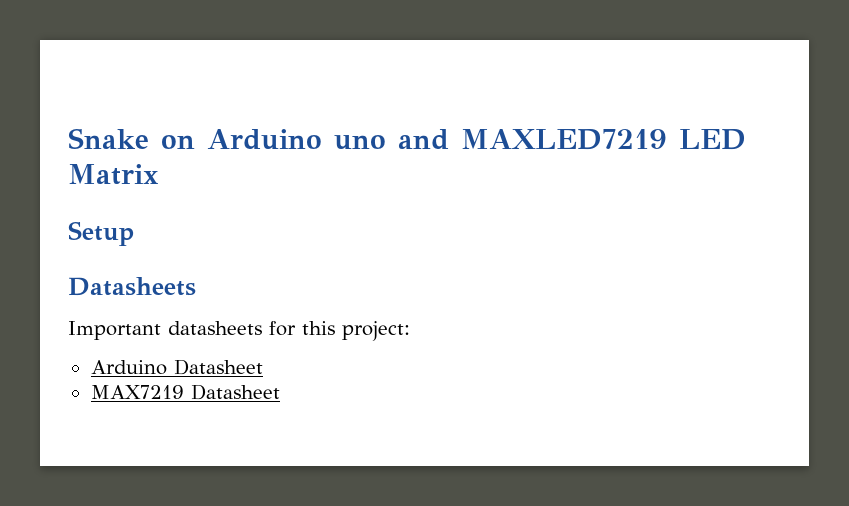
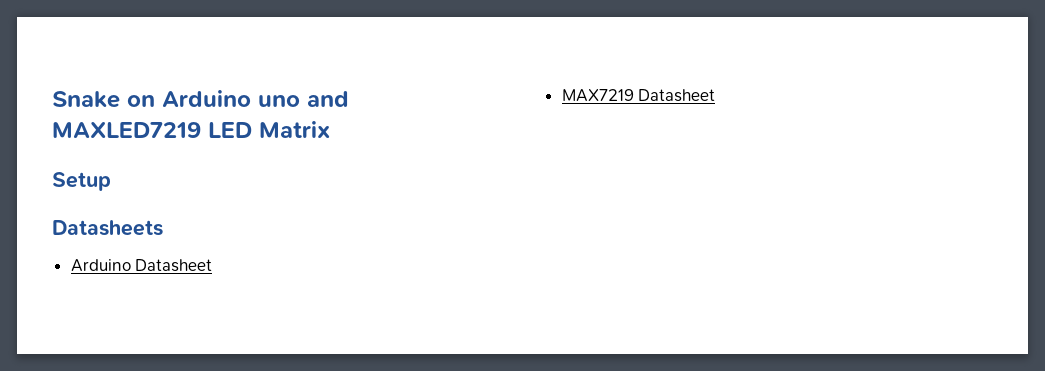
- Important datasheets for this project:

